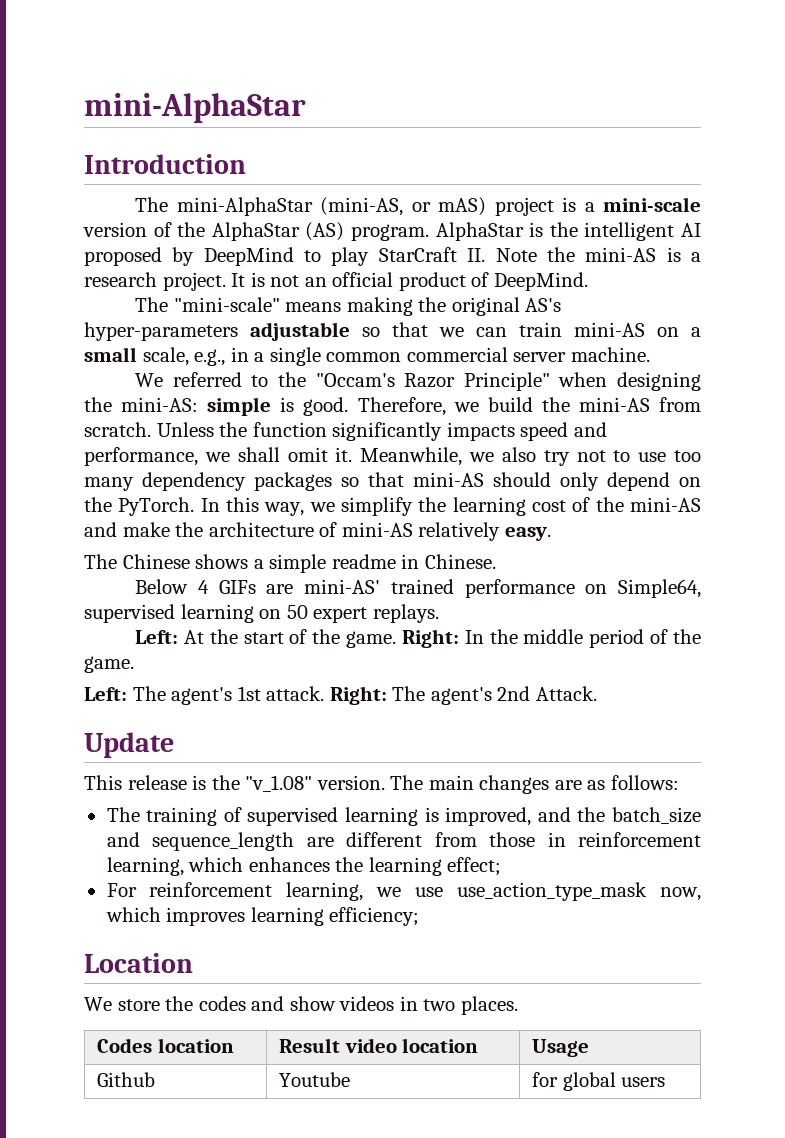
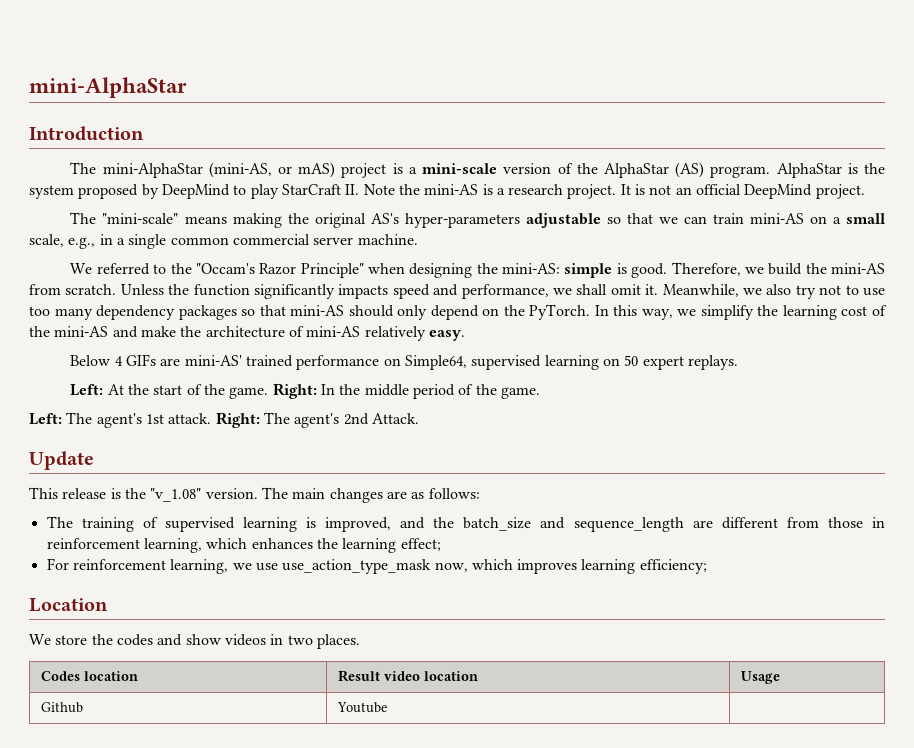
- AlphaStar is the intelligent AI proposed by DeepMind to play StarCraft II. Note the mini-AS is a research project.
+ AlphaStar is the system proposed by DeepMind to play StarCraft II. Note the mini-AS is a research project.
- It is not an official product of DeepMind.
+ It is not an official DeepMind project.
- The Chinese shows a simple readme in Chinese.
- Github | Youtube | for global users
+ Github | Youtube |

